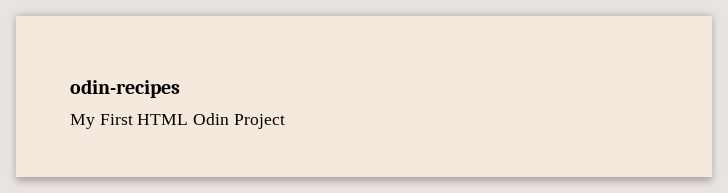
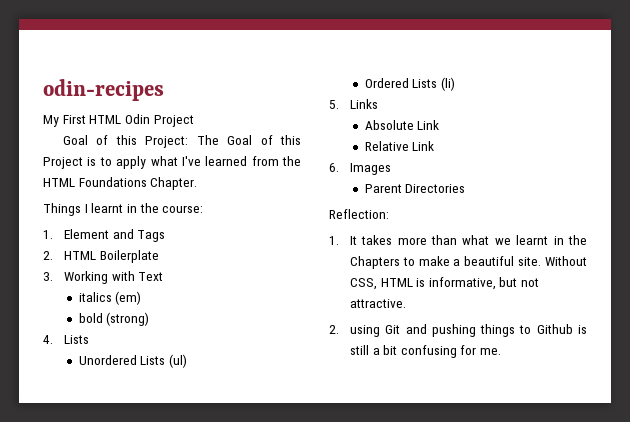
+ Goal of this Project: The Goal of this Project is to apply what I've learned from the HTML Foundations Chapter.
+ Things I learnt in the course:
+ 1. Element and Tags
+ 2. HTML Boilerplate
+ 3. Working with Text
+ italics (em)
+ bold (strong)
+ 4. Lists
+ Unordered Lists (ul)
+ Ordered Lists (li)
+ 5. Links
+ Absolute Link
+ Relative Link
+ 6. Images
+ Parent Directories
+ Reflection:
+ 1. It takes more than what we learnt in the Chapters to make a beautiful site. Without CSS, HTML is informative, but not attractive.
+ 2. using Git and pushing things to Github is still a bit confusing for me.

